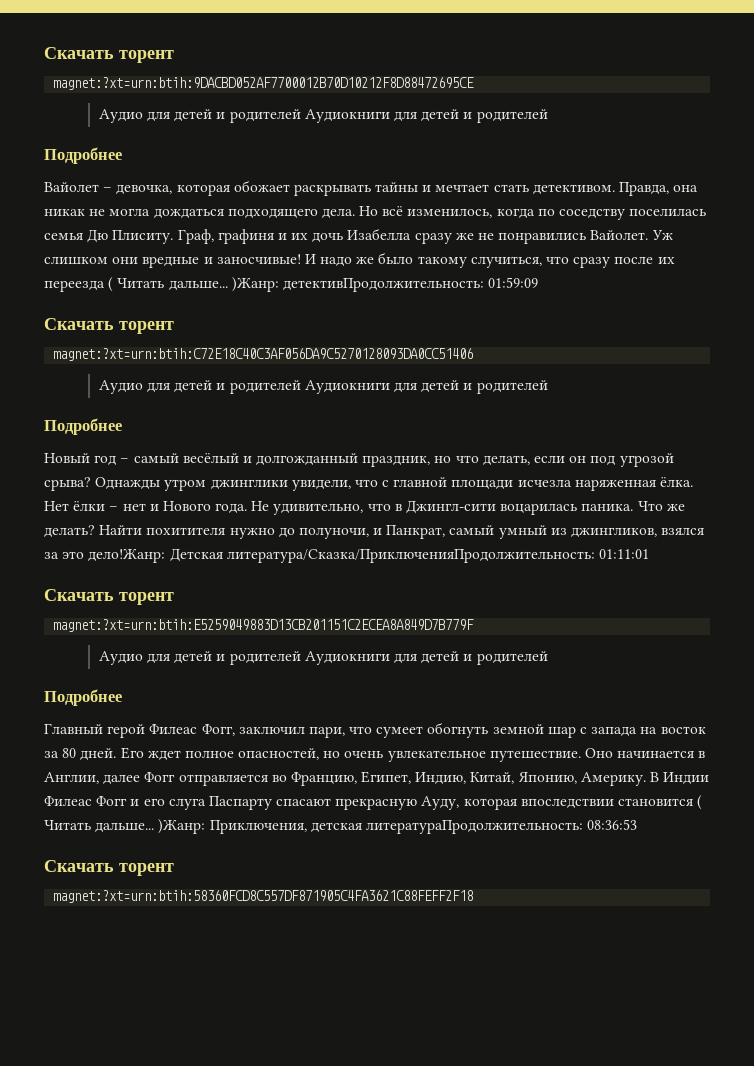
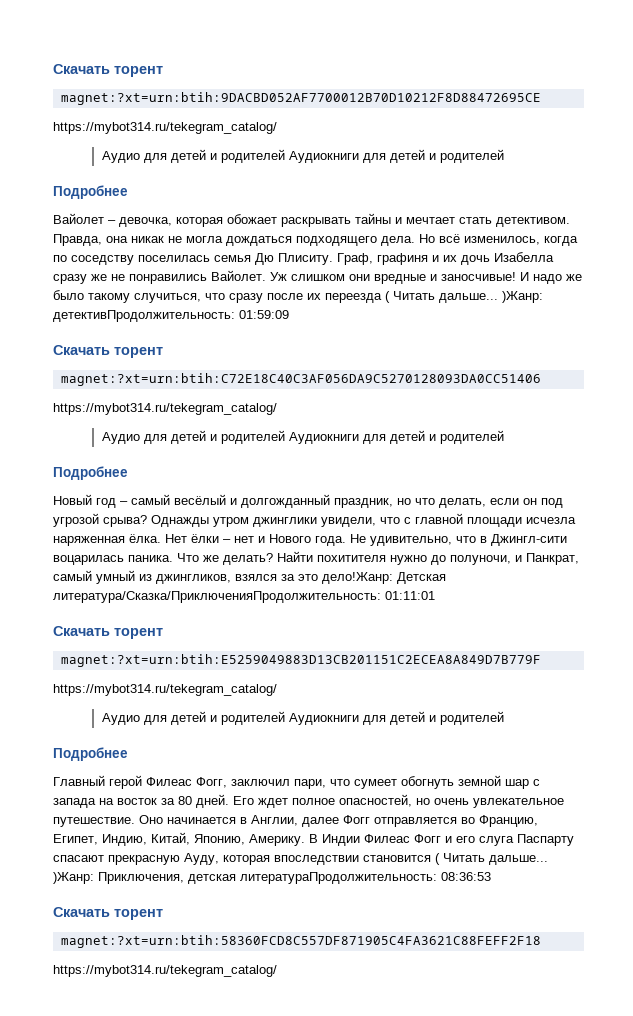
  magnet:?xt=urn:btih:9DACBD052AF7700012B70D10212F8D88472695CE
+ https://mybot314.ru/tekegram_catalog/
  magnet:?xt=urn:btih:C72E18C40C3AF056DA9C5270128093DA0CC51406
+ https://mybot314.ru/tekegram_catalog/
  magnet:?xt=urn:btih:E5259049883D13CB201151C2ECEA8A849D7B779F
+ https://mybot314.ru/tekegram_catalog/
  magnet:?xt=urn:btih:58360FCD8C557DF871905C4FA3621C88FEFF2F18
+ https://mybot314.ru/tekegram_catalog/

